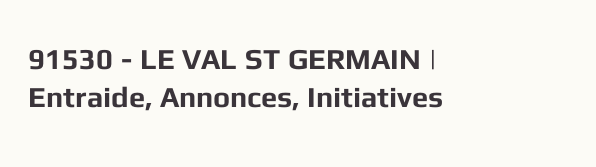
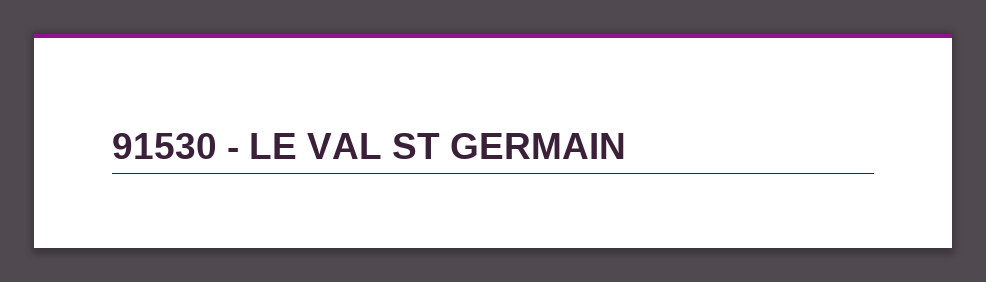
- 91530 - LE VAL ST GERMAIN | Entraide, Annonces, Initiatives
+ 91530 - LE VAL ST GERMAIN

